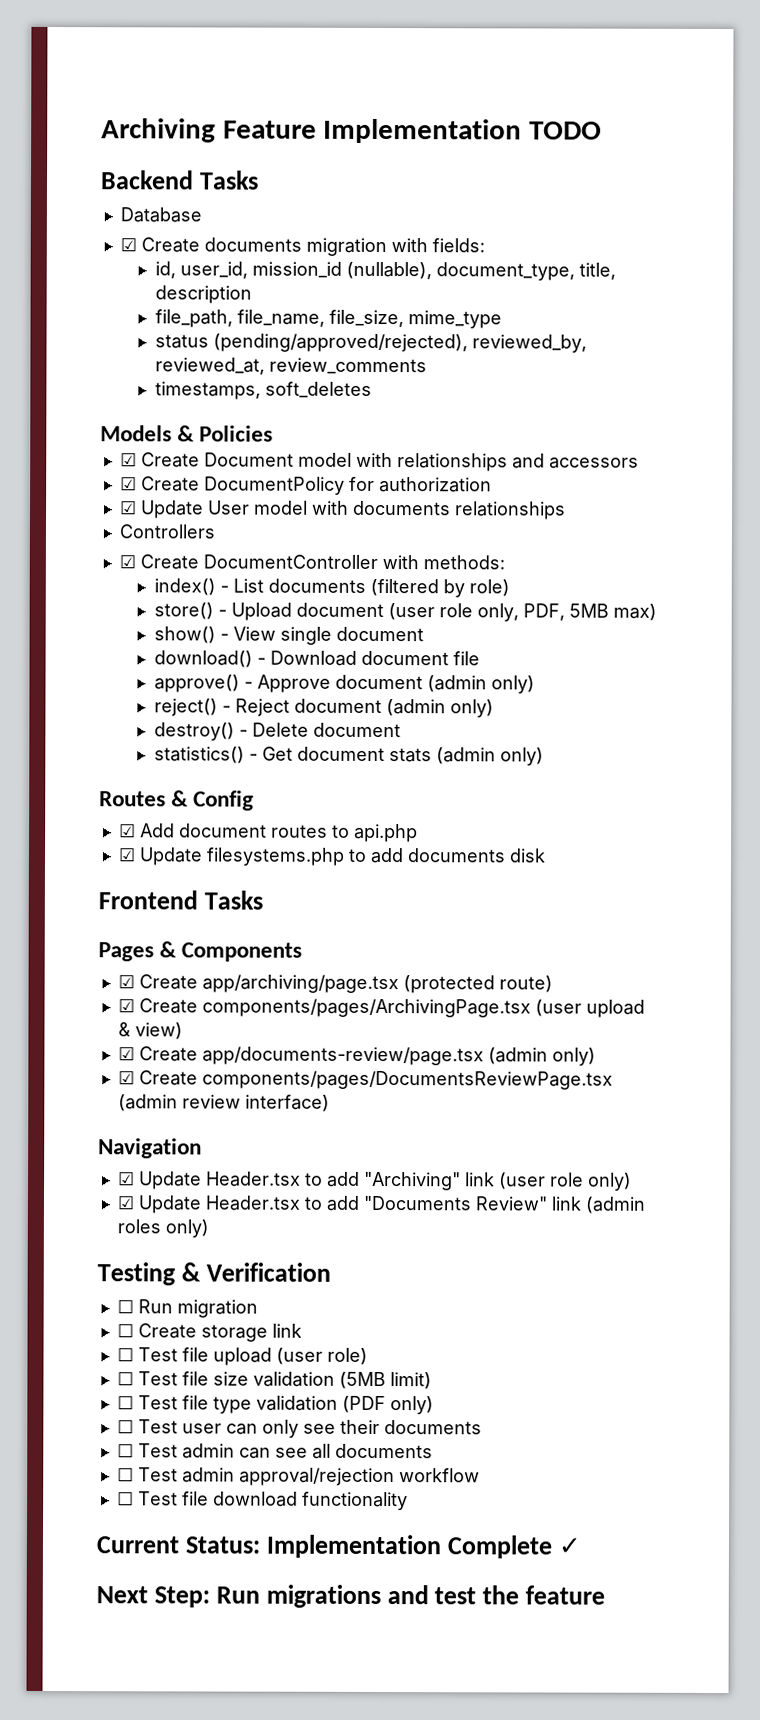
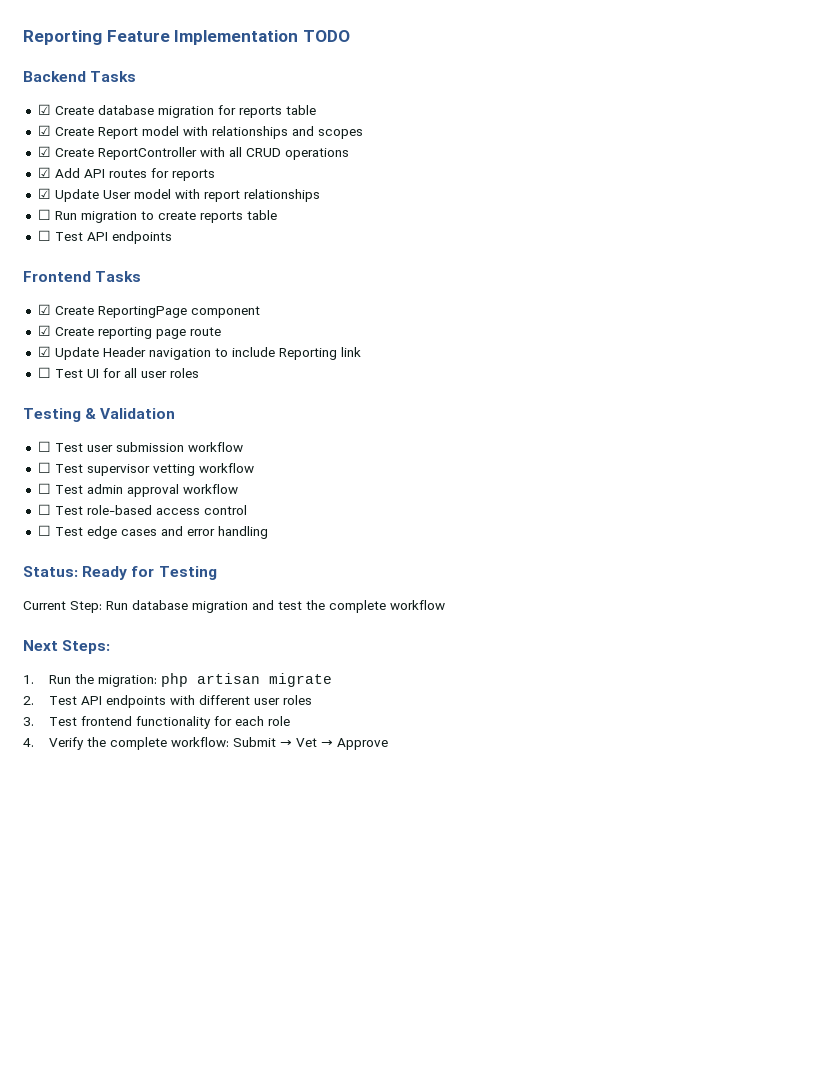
- Archiving Feature Implementation TODO
+ Reporting Feature Implementation TODO
- Database
- ☑ Create documents migration with fields:
- id, user_id, mission_id (nullable), document_type, title, description
- file_path, file_name, file_size, mime_type
- status (pending/approved/rejected), reviewed_by, reviewed_at, review_comments
- timestamps, soft_deletes
- Models & Policies
- ☑ Create Document model with relationships and accessors
- ☑ Create DocumentPolicy for authorization
+ ☑ Create database migration for reports table
+ ☑ Create Report model with relationships and scopes
+ ☑ Create ReportController with all CRUD operations
+ ☑ Add API routes for reports
- ☑ Update User model with documents relationships
+ ☑ Update User model with report relationships
- Controllers
- ☑ Create DocumentController with methods:
- index() - List documents (filtered by role)
- store() - Upload document (user role only, PDF, 5MB max)
- show() - View single document
- download() - Download document file
- approve() - Approve document (admin only)
- reject() - Reject document (admin only)
- destroy() - Delete document
- statistics() - Get document stats (admin only)
- Routes & Config
- ☑ Add document routes to api.php
- ☑ Update filesystems.php to add documents disk
+ ☐ Run migration to create reports table
+ ☐ Test API endpoints
  Frontend Tasks
- Pages & Components
- ☑ Create app/archiving/page.tsx (protected route)
- ☑ Create components/pages/ArchivingPage.tsx (user upload & view)
- ☑ Create app/documents-review/page.tsx (admin only)
- ☑ Create components/pages/DocumentsReviewPage.tsx (admin review interface)
- Navigation
- ☑ Update Header.tsx to add "Archiving" link (user role only)
- ☑ Update Header.tsx to add "Documents Review" link (admin roles only)
- Testing & Verification
- ☐ Run migration
- ☐ Create storage link
- ☐ Test file upload (user role)
- ☐ Test file size validation (5MB limit)
- ☐ Test file type validation (PDF only)
- ☐ Test user can only see their documents
- ☐ Test admin can see all documents
- ☐ Test admin approval/rejection workflow
- ☐ Test file download functionality
- Current Status: Implementation Complete ✓
- Next Step: Run migrations and test the feature
+ ☑ Create ReportingPage component
+ ☑ Create reporting page route
+ ☑ Update Header navigation to include Reporting link
+ ☐ Test UI for all user roles
+ Testing & Validation
+ ☐ Test user submission workflow
+ ☐ Test supervisor vetting workflow
+ ☐ Test admin approval workflow
+ ☐ Test role-based access control
+ ☐ Test edge cases and error handling
+ Status: Ready for Testing
+ Current Step: Run database migration and test the complete workflow
+ Next Steps:
+ 1. Run the migration: php artisan migrate
+ 2. Test API endpoints with different user roles
+ 3. Test frontend functionality for each role
+ 4. Verify the complete workflow: Submit → Vet → Approve

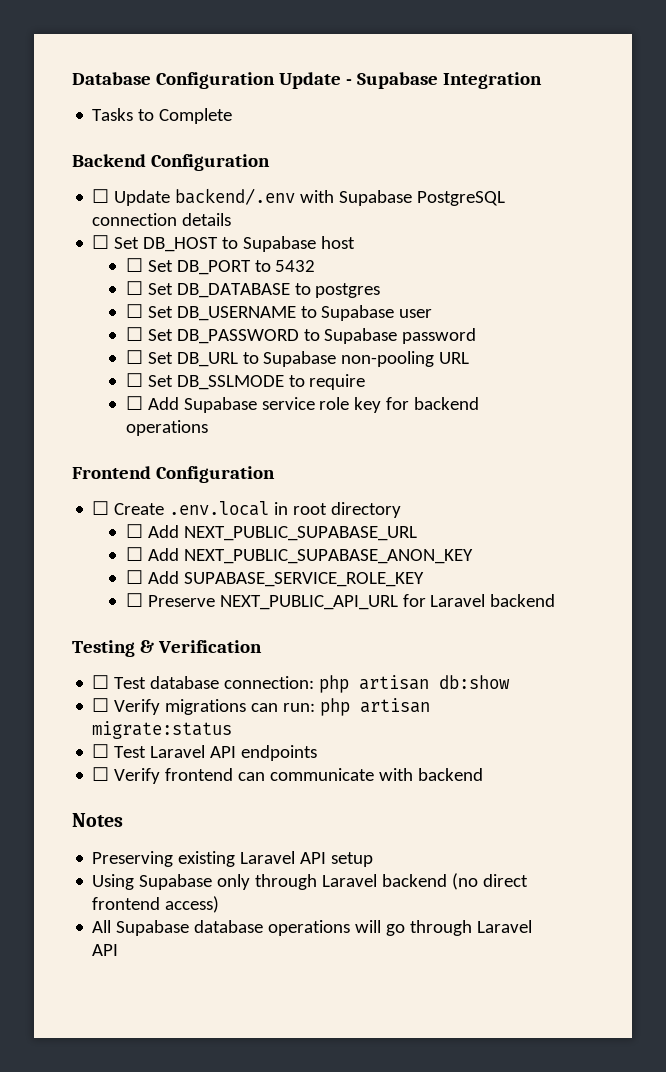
- Reporting Feature Implementation TODO
- Backend Tasks
- ☑ Create database migration for reports table
- ☑ Create Report model with relationships and scopes
- ☑ Create ReportController with all CRUD operations
- ☑ Add API routes for reports
- ☑ Update User model with report relationships
- ☐ Run migration to create reports table
- ☐ Test API endpoints
- Frontend Tasks
- ☑ Create ReportingPage component
- ☑ Create reporting page route
- ☑ Update Header navigation to include Reporting link
- ☐ Test UI for all user roles
- Testing & Validation
- ☐ Test user submission workflow
- ☐ Test supervisor vetting workflow
- ☐ Test admin approval workflow
- ☐ Test role-based access control
- ☐ Test edge cases and error handling
- Status: Ready for Testing
- Current Step: Run database migration and test the complete workflow
- Next Steps:
- 1. Run the migration: php artisan migrate
- 2. Test API endpoints with different user roles
- 3. Test frontend functionality for each role
- 4. Verify the complete workflow: Submit → Vet → Approve
+ Database Configuration Update - Supabase Integration
+ Tasks to Complete
+ Backend Configuration
+ ☐ Update backend/.env with Supabase PostgreSQL connection details
+ ☐ Set DB_HOST to Supabase host
+ ☐ Set DB_PORT to 5432
+ ☐ Set DB_DATABASE to postgres
+ ☐ Set DB_USERNAME to Supabase user
+ ☐ Set DB_PASSWORD to Supabase password
+ ☐ Set DB_URL to Supabase non-pooling URL
+ ☐ Set DB_SSLMODE to require
+ ☐ Add Supabase service role key for backend operations
+ Frontend Configuration
+ ☐ Create .env.local in root directory
+ ☐ Add NEXT_PUBLIC_SUPABASE_URL
+ ☐ Add NEXT_PUBLIC_SUPABASE_ANON_KEY
+ ☐ Add SUPABASE_SERVICE_ROLE_KEY
+ ☐ Preserve NEXT_PUBLIC_API_URL for Laravel backend
+ Testing & Verification
+ ☐ Test database connection: php artisan db:show
+ ☐ Verify migrations can run: php artisan migrate:status
+ ☐ Test Laravel API endpoints
+ ☐ Verify frontend can communicate with backend
+ Notes
+ Preserving existing Laravel API setup
+ Using Supabase only through Laravel backend (no direct frontend access)
+ All Supabase database operations will go through Laravel API

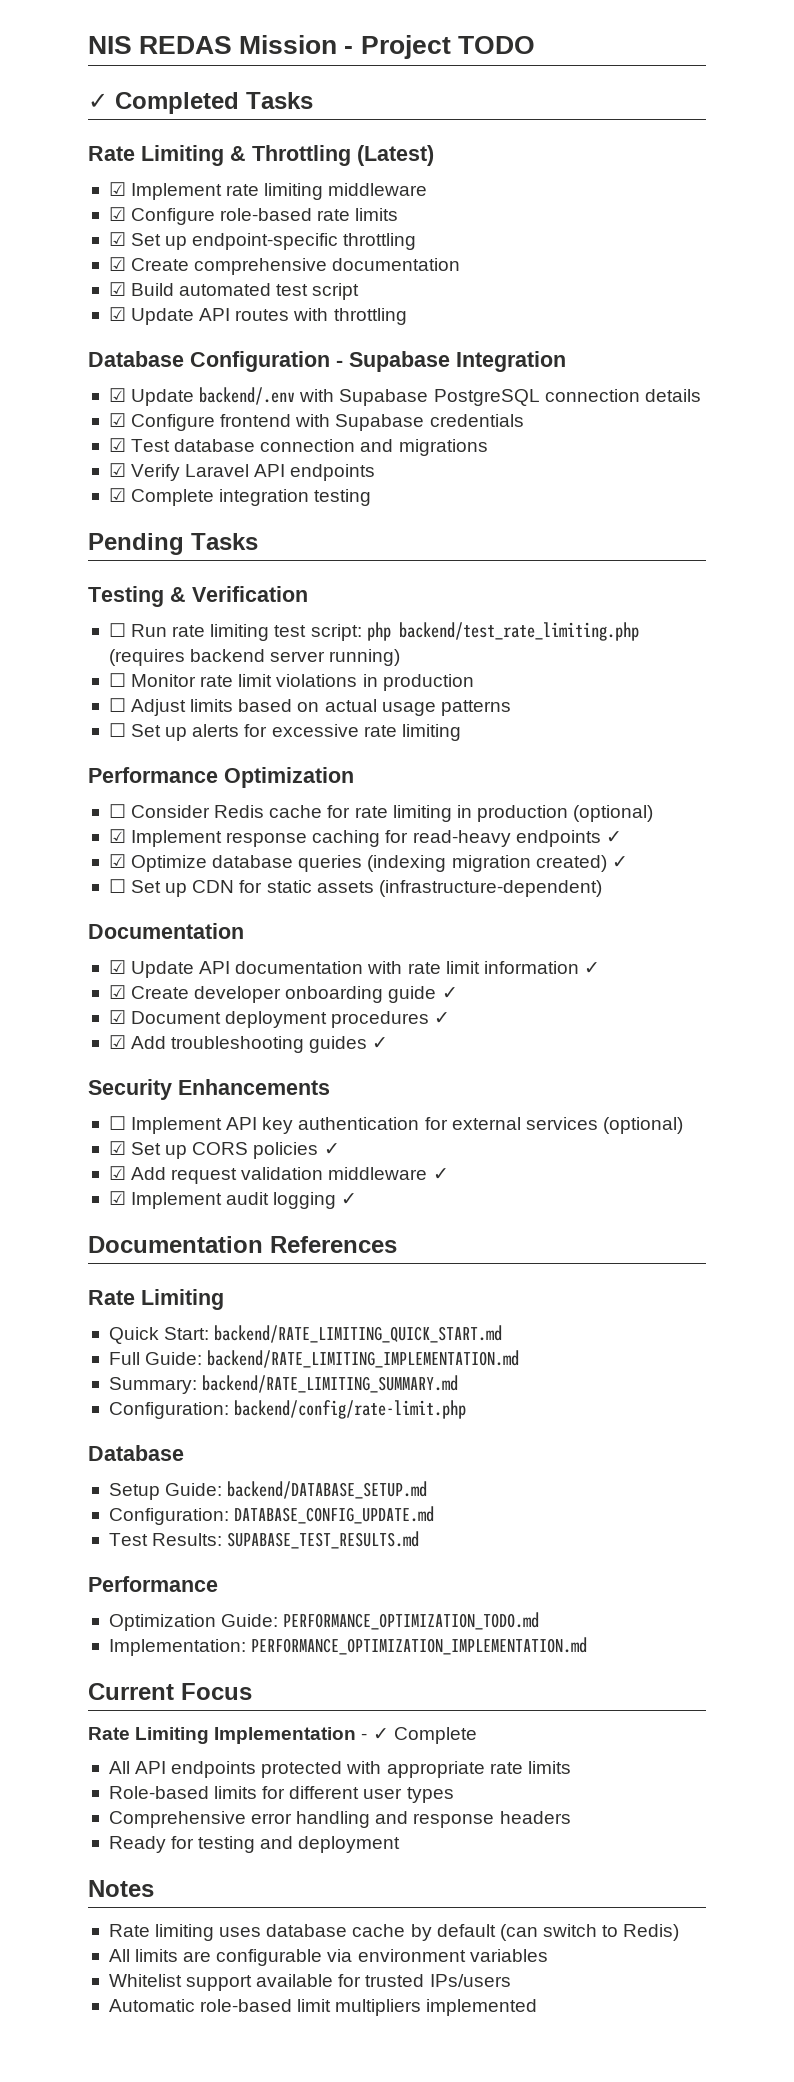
+ NIS REDAS Mission - Project TODO
+ ✓ Completed Tasks
+ Rate Limiting & Throttling (Latest)
+ ☑ Implement rate limiting middleware
+ ☑ Configure role-based rate limits
+ ☑ Set up endpoint-specific throttling
+ ☑ Create comprehensive documentation
+ ☑ Build automated test script
+ ☑ Update API routes with throttling
- Database Configuration Update - Supabase Integration
+ Database Configuration - Supabase Integration
- Tasks to Complete
- Backend Configuration
- ☐ Update backend/.env with Supabase PostgreSQL connection details
+ ☑ Update backend/.env with Supabase PostgreSQL connection details
- ☐ Set DB_HOST to Supabase host
- ☐ Set DB_PORT to 5432
- ☐ Set DB_DATABASE to postgres
- ☐ Set DB_USERNAME to Supabase user
- ☐ Set DB_PASSWORD to Supabase password
- ☐ Set DB_URL to Supabase non-pooling URL
- ☐ Set DB_SSLMODE to require
- ☐ Add Supabase service role key for backend operations
- Frontend Configuration
- ☐ Create .env.local in root directory
- ☐ Add NEXT_PUBLIC_SUPABASE_URL
- ☐ Add NEXT_PUBLIC_SUPABASE_ANON_KEY
- ☐ Add SUPABASE_SERVICE_ROLE_KEY
- ☐ Preserve NEXT_PUBLIC_API_URL for Laravel backend
+ ☑ Configure frontend with Supabase credentials
+ ☑ Test database connection and migrations
+ ☑ Verify Laravel API endpoints
+ ☑ Complete integration testing
+ Pending Tasks
  Testing & Verification
- ☐ Test database connection: php artisan db:show
- ☐ Verify migrations can run: php artisan migrate:status
- ☐ Test Laravel API endpoints
- ☐ Verify frontend can communicate with backend
+ ☐ Run rate limiting test script: php backend/test_rate_limiting.php (requires backend server running)
+ ☐ Monitor rate limit violations in production
+ ☐ Adjust limits based on actual usage patterns
+ ☐ Set up alerts for excessive rate limiting
+ Performance Optimization
+ ☐ Consider Redis cache for rate limiting in production (optional)
+ ☑ Implement response caching for read-heavy endpoints ✓
+ ☑ Optimize database queries (indexing migration created) ✓
+ ☐ Set up CDN for static assets (infrastructure-dependent)
+ Documentation
+ ☑ Update API documentation with rate limit information ✓
+ ☑ Create developer onboarding guide ✓
+ ☑ Document deployment procedures ✓
+ ☑ Add troubleshooting guides ✓
+ Security Enhancements
+ ☐ Implement API key authentication for external services (optional)
+ ☑ Set up CORS policies ✓
+ ☑ Add request validation middleware ✓
+ ☑ Implement audit logging ✓
+ Documentation References
+ Rate Limiting
+ Quick Start: backend/RATE_LIMITING_QUICK_START.md
+ Full Guide: backend/RATE_LIMITING_IMPLEMENTATION.md
+ Summary: backend/RATE_LIMITING_SUMMARY.md
+ Configuration: backend/config/rate-limit.php
+ Database
+ Setup Guide: backend/DATABASE_SETUP.md
+ Configuration: DATABASE_CONFIG_UPDATE.md
+ Test Results: SUPABASE_TEST_RESULTS.md
+ Performance
+ Optimization Guide: PERFORMANCE_OPTIMIZATION_TODO.md
+ Implementation: PERFORMANCE_OPTIMIZATION_IMPLEMENTATION.md
+ Current Focus
+ Rate Limiting Implementation - ✓ Complete
+ All API endpoints protected with appropriate rate limits
+ Role-based limits for different user types
+ Comprehensive error handling and response headers
+ Ready for testing and deployment
  Notes
- Preserving existing Laravel API setup
- Using Supabase only through Laravel backend (no direct frontend access)
- All Supabase database operations will go through Laravel API
+ Rate limiting uses database cache by default (can switch to Redis)
+ All limits are configurable via environment variables
+ Whitelist support available for trusted IPs/users
+ Automatic role-based limit multipliers implemented

